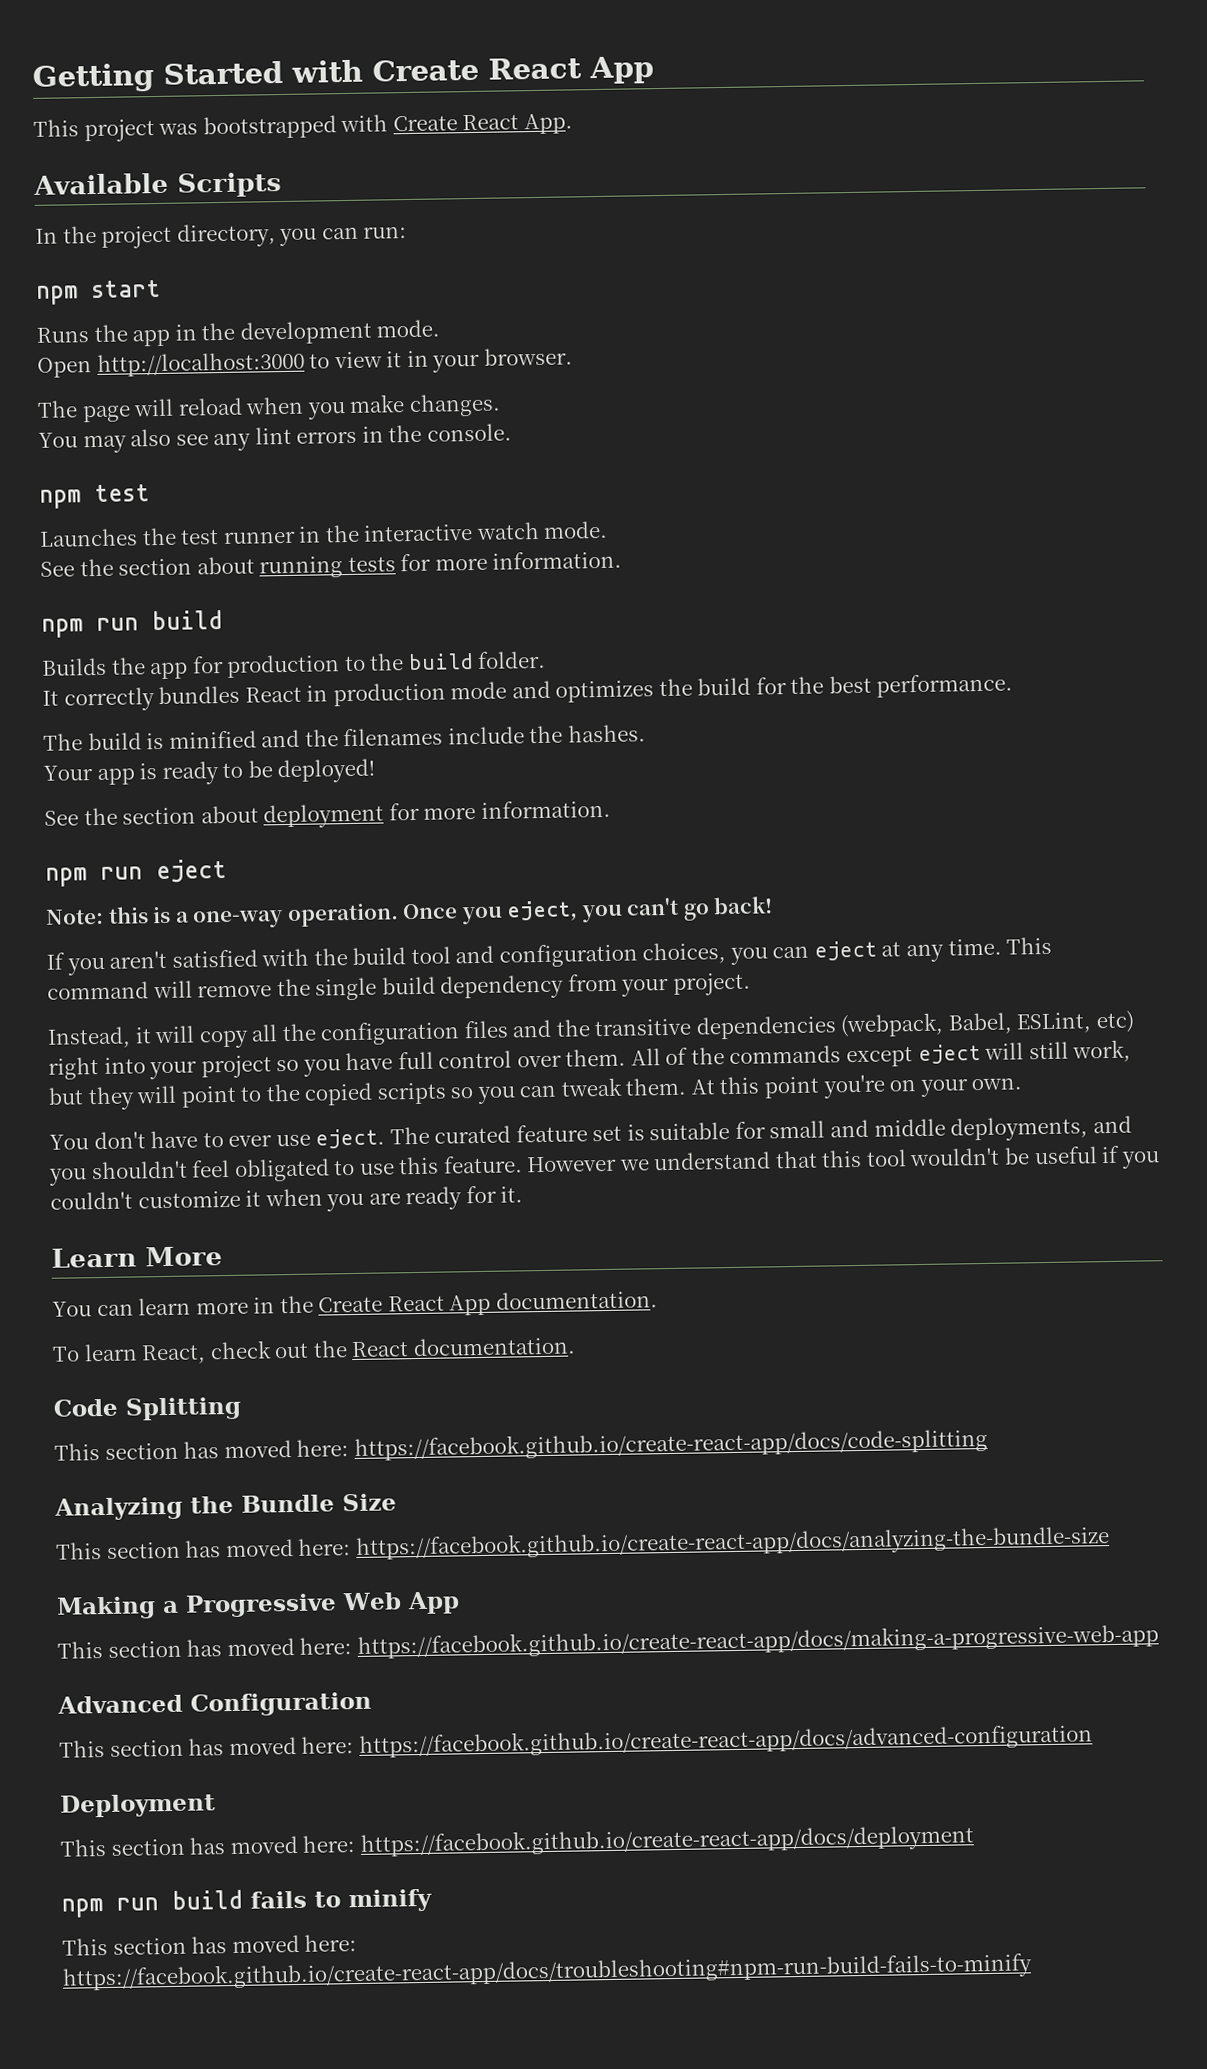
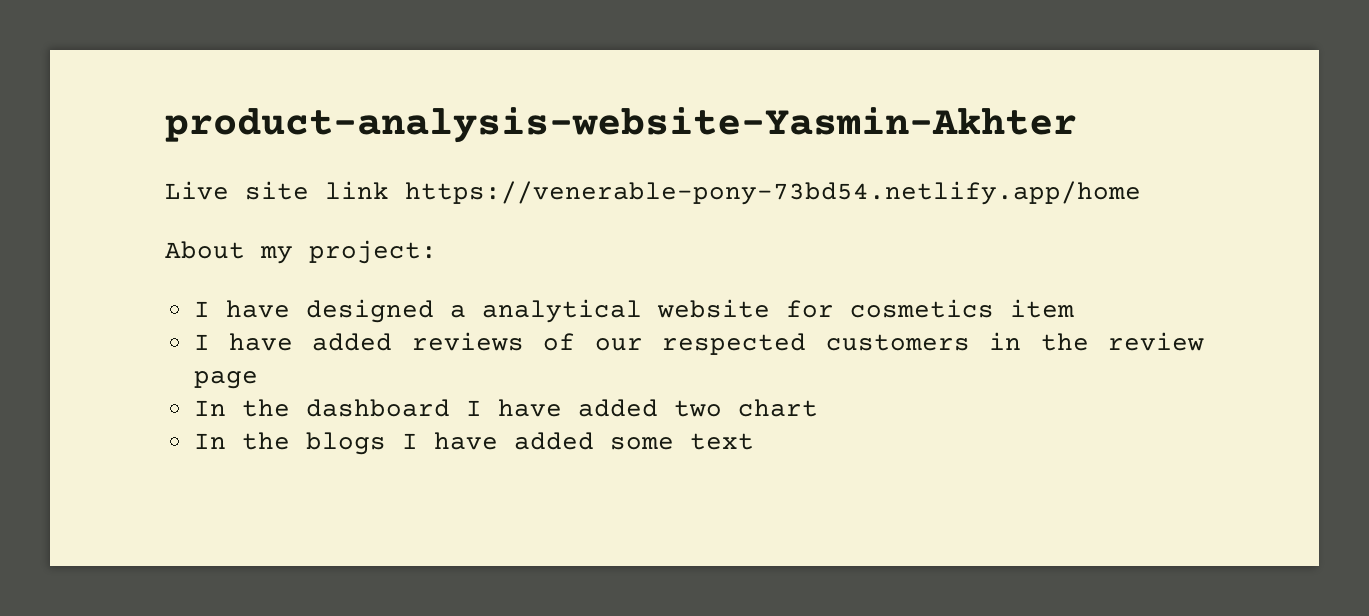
- Getting Started with Create React App
- This project was bootstrapped with Create React App.
- Available Scripts
- In the project directory, you can run:
- npm start
- Runs the app in the development mode.
- Open http://localhost:3000 to view it in your browser.
- The page will reload when you make changes.
- You may also see any lint errors in the console.
- npm test
- Launches the test runner in the interactive watch mode.
- See the section about running tests for more information.
- npm run build
- Builds the app for production to the build folder.
- It correctly bundles React in production mode and optimizes the build for the best performance.
- The build is minified and the filenames include the hashes.
- Your app is ready to be deployed!
- See the section about deployment for more information.
- npm run eject
- Note: this is a one-way operation. Once you eject, you can't go back!
- If you aren't satisfied with the build tool and configuration choices, you can eject at any time. This command will remove the single build dependency from your project.
- Instead, it will copy all the configuration files and the transitive dependencies (webpack, Babel, ESLint, etc) right into your project so you have full control over them. All of the commands except eject will still work, but they will point to the copied scripts so you can tweak them. At this point you're on your own.
- You don't have to ever use eject. The curated feature set is suitable for small and middle deployments, and you shouldn't feel obligated to use this feature. However we understand that this tool wouldn't be useful if you couldn't customize it when you are ready for it.
- Learn More
- You can learn more in the Create React App documentation.
- To learn React, check out the React documentation.
- Code Splitting
- This section has moved here: https://facebook.github.io/create-react-app/docs/code-splitting
- Analyzing the Bundle Size
- This section has moved here: https://facebook.github.io/create-react-app/docs/analyzing-the-bundle-size
- Making a Progressive Web App
- This section has moved here: https://facebook.github.io/create-react-app/docs/making-a-progressive-web-app
- Advanced Configuration
- This section has moved here: https://facebook.github.io/create-react-app/docs/advanced-configuration
- Deployment
- This section has moved here: https://facebook.github.io/create-react-app/docs/deployment
- npm run build fails to minify
- This section has moved here: https://facebook.github.io/create-react-app/docs/troubleshooting#npm-run-build-fails-to-minify
+ product-analysis-website-Yasmin-Akhter
+ Live site link https://venerable-pony-73bd54.netlify.app/home
+ About my project:
+ I have designed a analytical website for cosmetics item
+ I have added reviews of our respected customers in the review page
+ In the dashboard I have added two chart
+ In the blogs I have added some text

